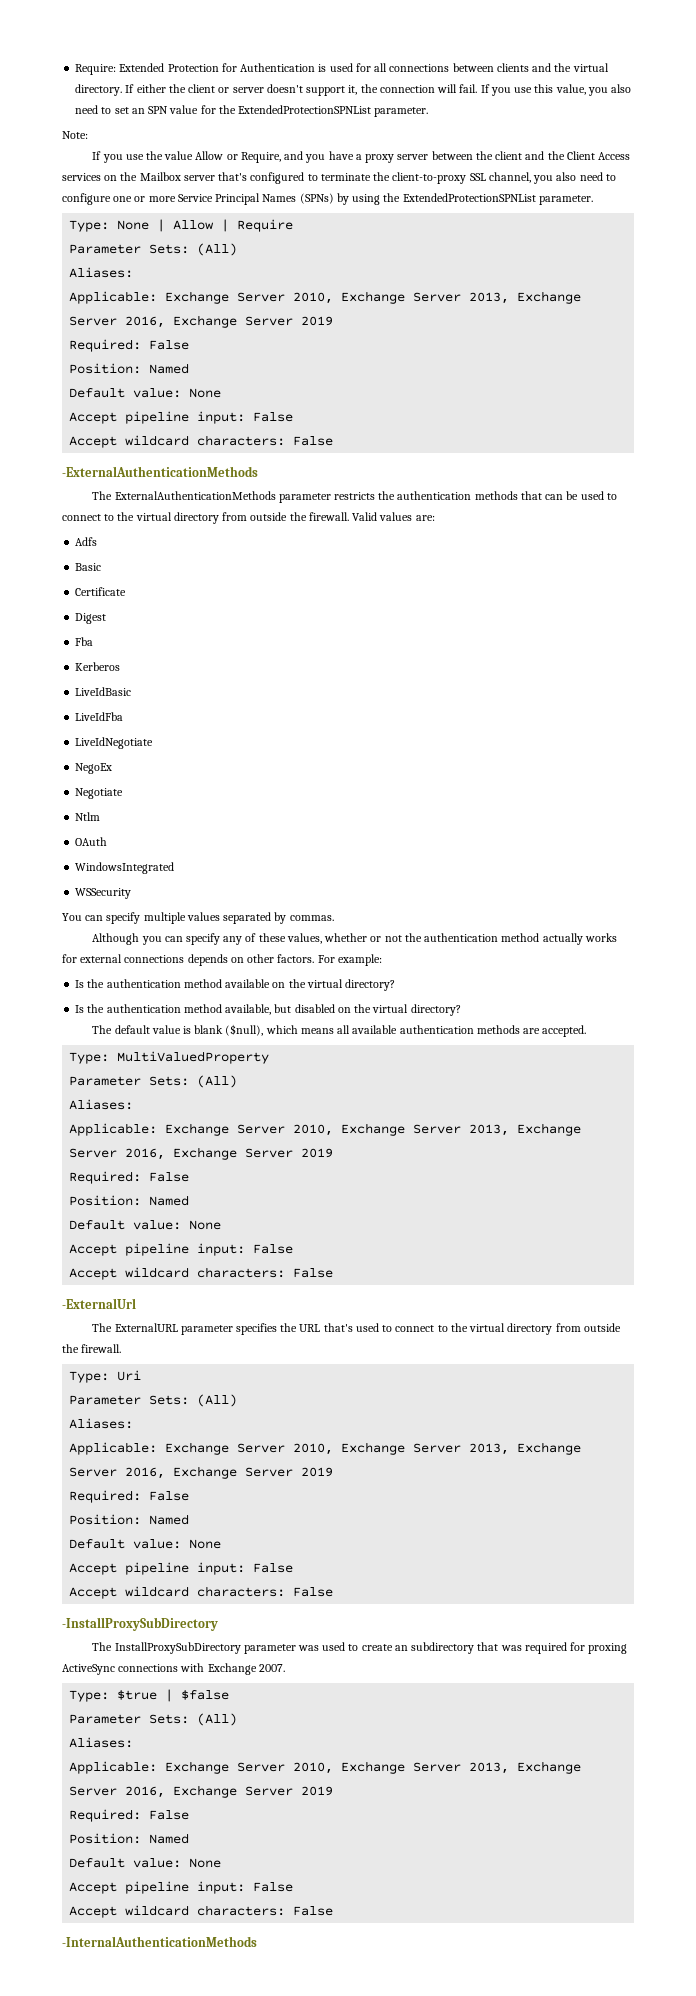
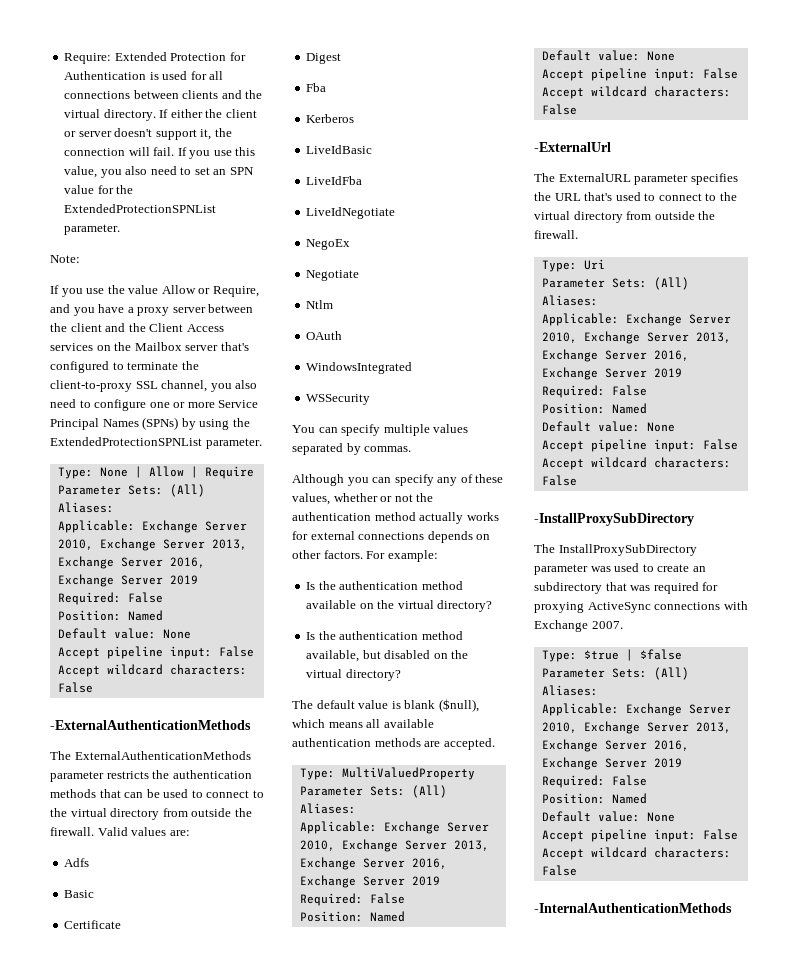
- The InstallProxySubDirectory parameter was used to create an subdirectory that was required for proxing ActiveSync connections with Exchange 2007.
+ The InstallProxySubDirectory parameter was used to create an subdirectory that was required for proxying ActiveSync connections with Exchange 2007.

